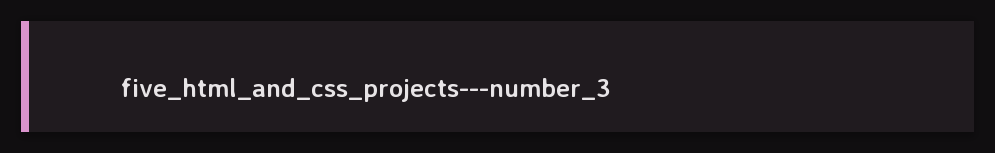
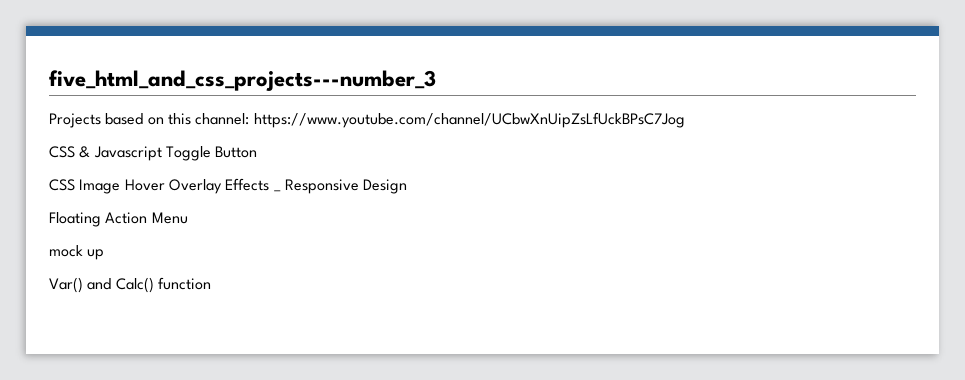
+ Projects based on this channel: https://www.youtube.com/channel/UCbwXnUipZsLfUckBPsC7Jog
+ CSS & Javascript Toggle Button
+ CSS Image Hover Overlay Effects _ Responsive Design
+ Floating Action Menu
+ mock up
+ Var() and Calc() function

